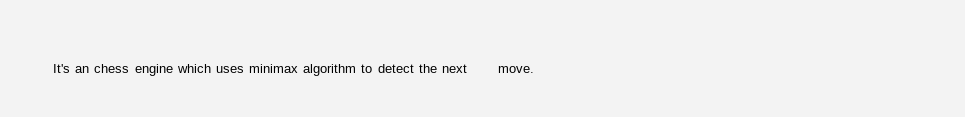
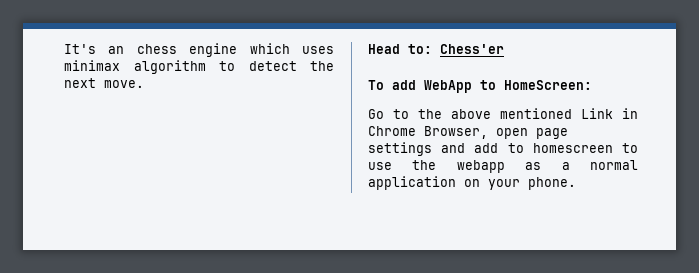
+ Head to: Chess'er
+ To add WebApp to HomeScreen:
+ Go to the above mentioned Link in Chrome Browser, open page settings and add to homescreen to use the webapp as a normal application on your phone.

